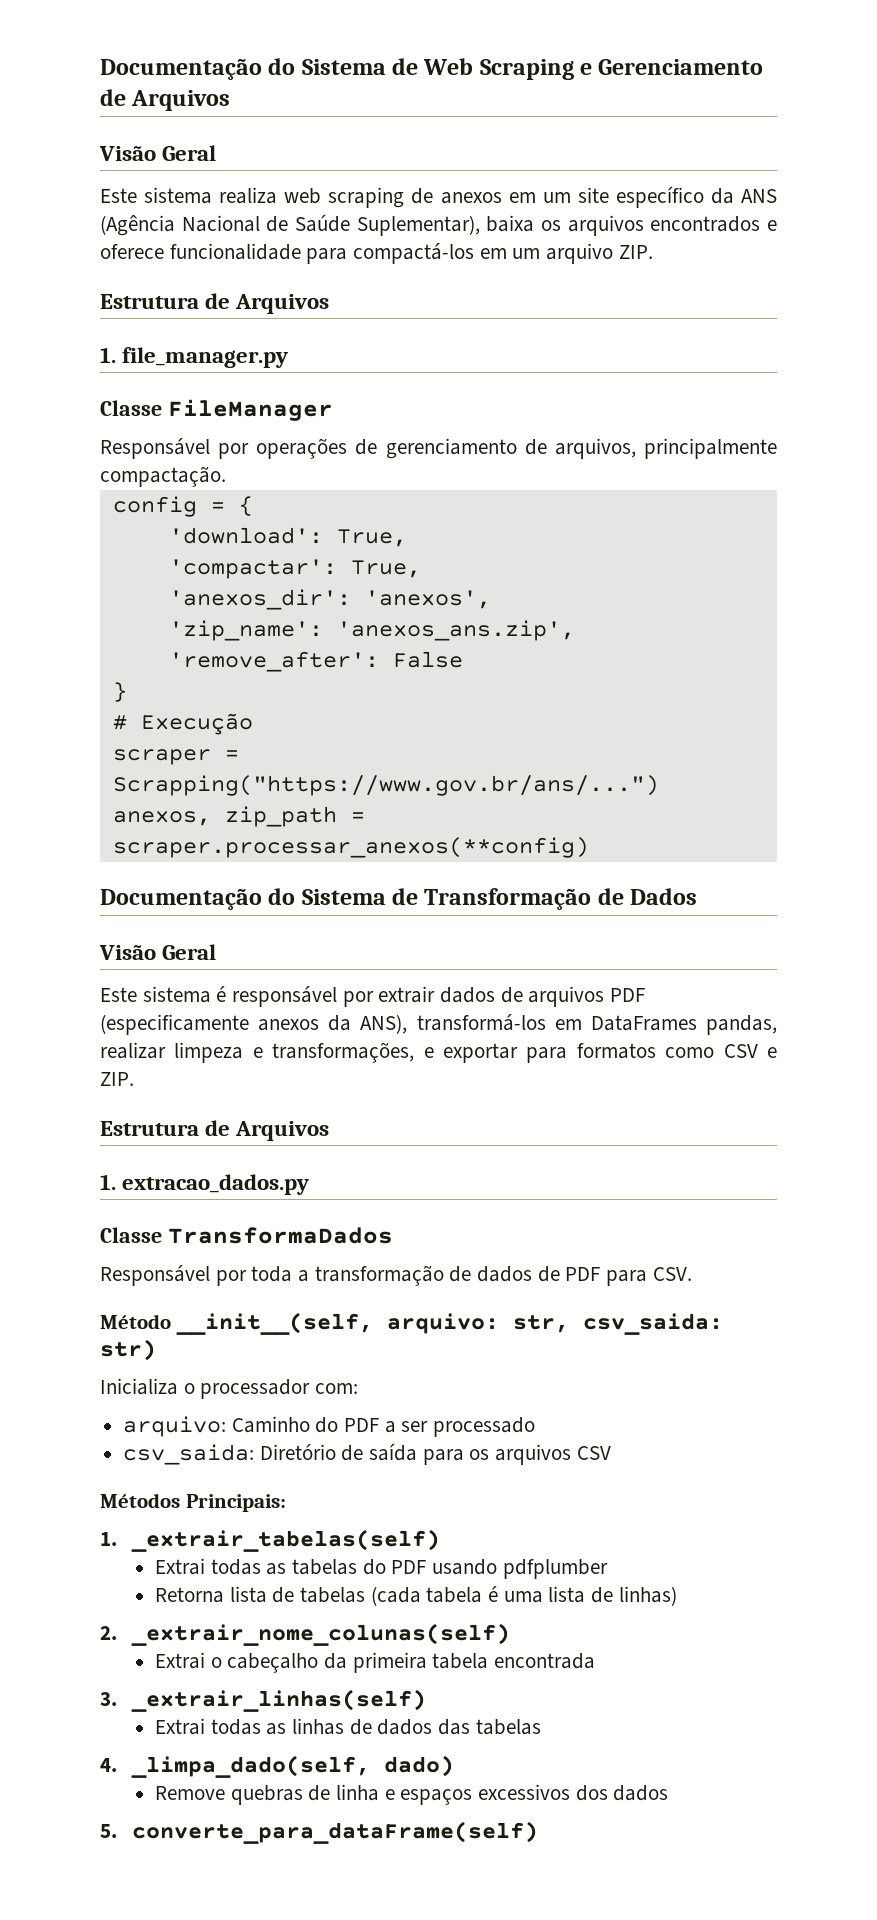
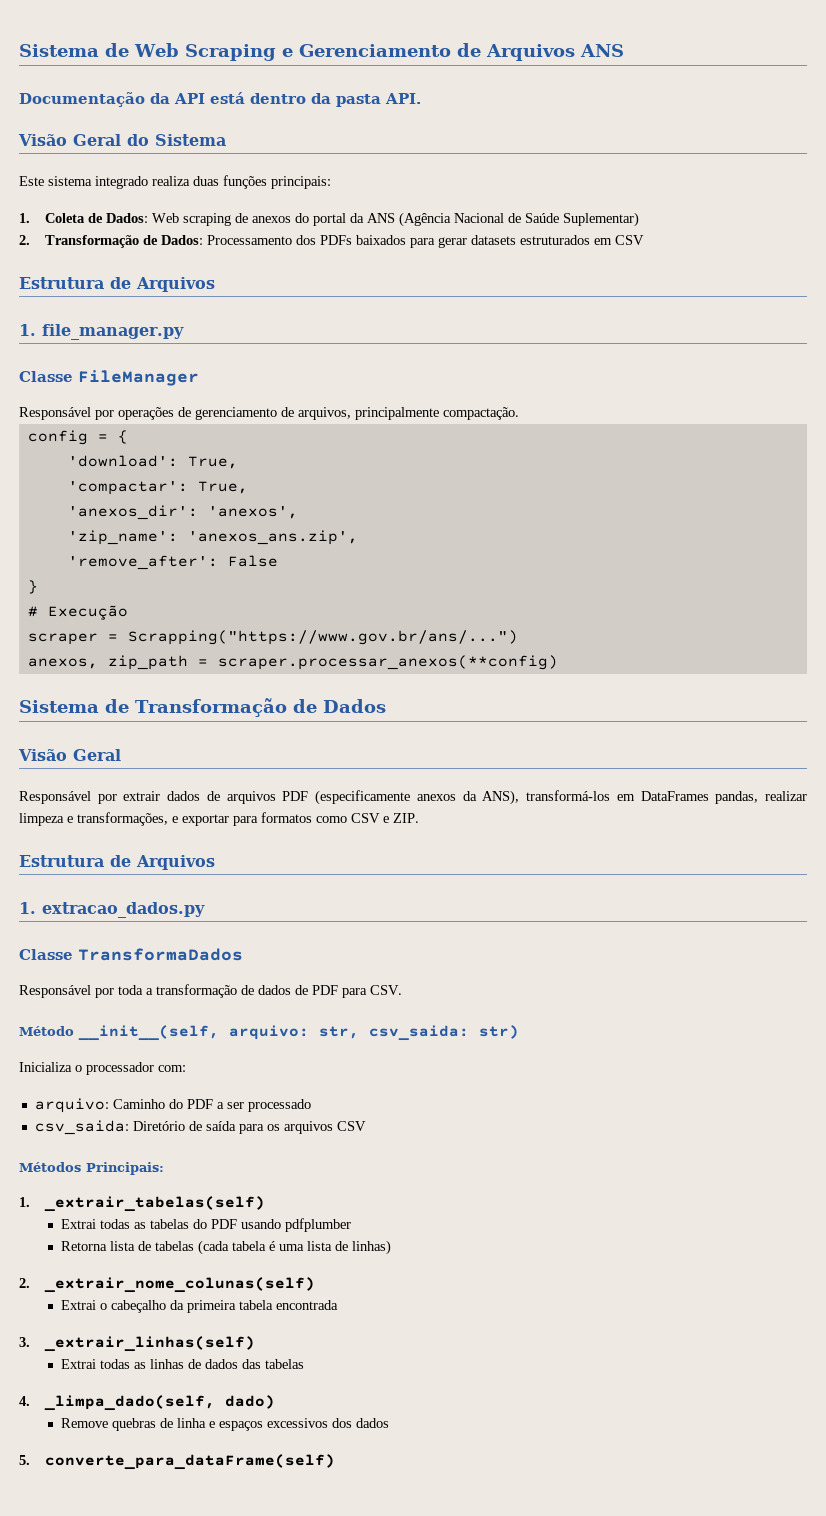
- Documentação do Sistema de Web Scraping e Gerenciamento de Arquivos
- Visão Geral
- Este sistema realiza web scraping de anexos em um site específico da ANS (Agência Nacional de Saúde Suplementar), baixa os arquivos encontrados e oferece funcionalidade para compactá-los em um arquivo ZIP.
+ Sistema de Web Scraping e Gerenciamento de Arquivos ANS
+ Documentação da API está dentro da pasta API.
+ Visão Geral do Sistema
+ Este sistema integrado realiza duas funções principais:
+ 1. Coleta de Dados: Web scraping de anexos do portal da ANS (Agência Nacional de Saúde Suplementar)
+ 2. Transformação de Dados: Processamento dos PDFs baixados para gerar datasets estruturados em CSV
- Documentação do Sistema de Transformação de Dados
+ Sistema de Transformação de Dados
- Este sistema é responsável por extrair dados de arquivos PDF (especificamente anexos da ANS), transformá-los em DataFrames pandas, realizar limpeza e transformações, e exportar para formatos como CSV e ZIP.
+ Responsável por extrair dados de arquivos PDF (especificamente anexos da ANS), transformá-los em DataFrames pandas, realizar limpeza e transformações, e exportar para formatos como CSV e ZIP.

